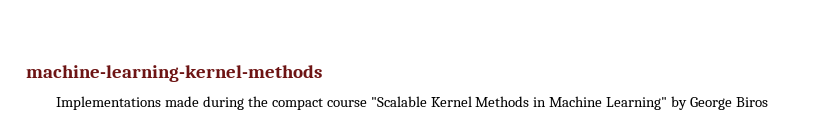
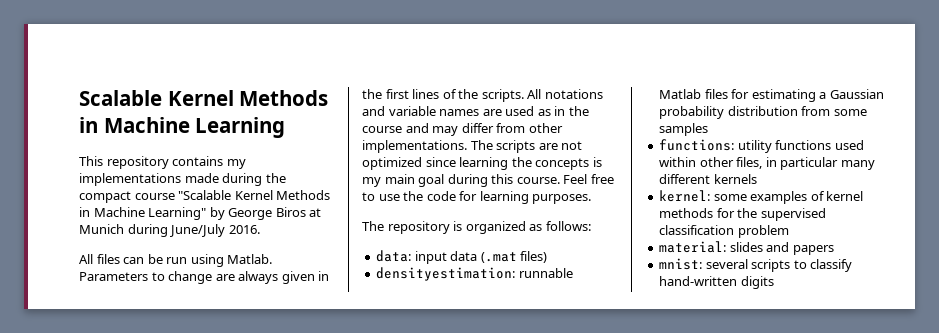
- machine-learning-kernel-methods
- Implementations made during the compact course "Scalable Kernel Methods in Machine Learning" by George Biros
+ Scalable Kernel Methods in Machine Learning
+ This repository contains my implementations made during the compact course "Scalable Kernel Methods in Machine Learning" by George Biros at Munich during June/July 2016.
+ All files can be run using Matlab. Parameters to change are always given in the first lines of the scripts. All notations and variable names are used as in the course and may differ from other implementations. The scripts are not optimized since learning the concepts is my main goal during this course. Feel free to use the code for learning purposes.
+ The repository is organized as follows:
+ data: input data (.mat files)
+ densityestimation: runnable Matlab files for estimating a Gaussian probability distribution from some samples
+ functions: utility functions used within other files, in particular many different kernels
+ kernel: some examples of kernel methods for the supervised classification problem
+ material: slides and papers
+ mnist: several scripts to classify hand-written digits

